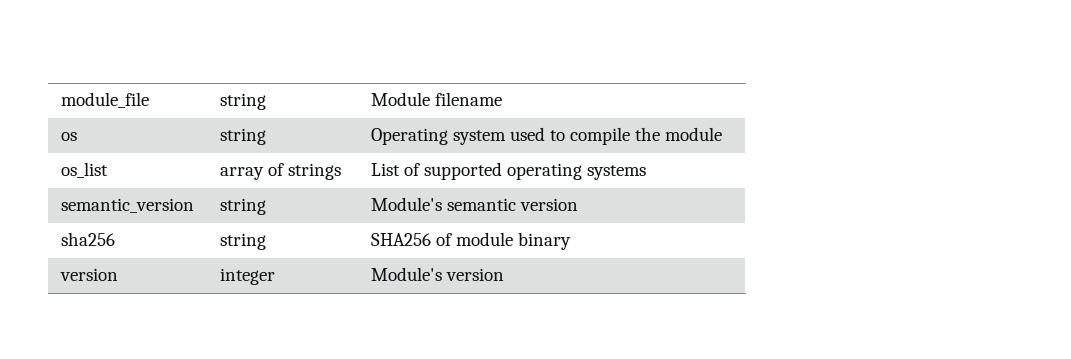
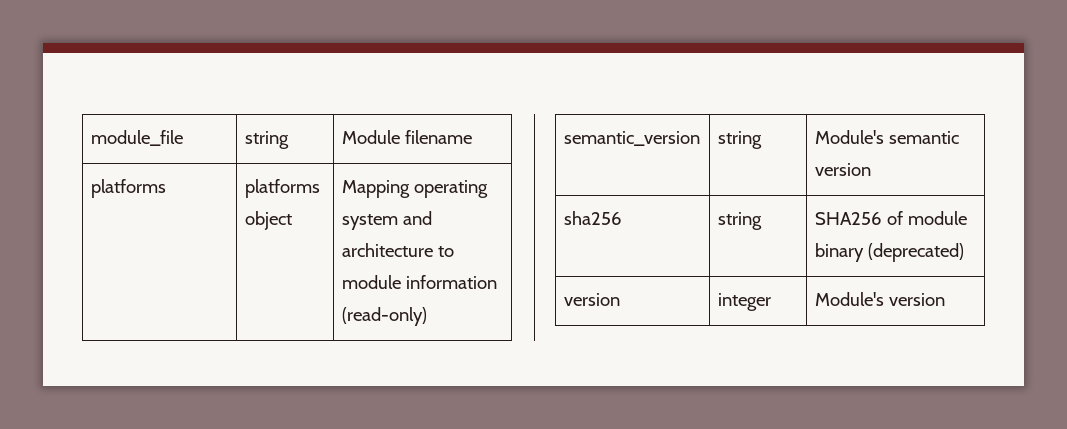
- os | string | Operating system used to compile the module
- os_list | array of strings | List of supported operating systems
+ platforms | platforms object | Mapping operating system and architecture to module information (read-only)
- sha256 | string | SHA256 of module binary
+ sha256 | string | SHA256 of module binary (deprecated)

